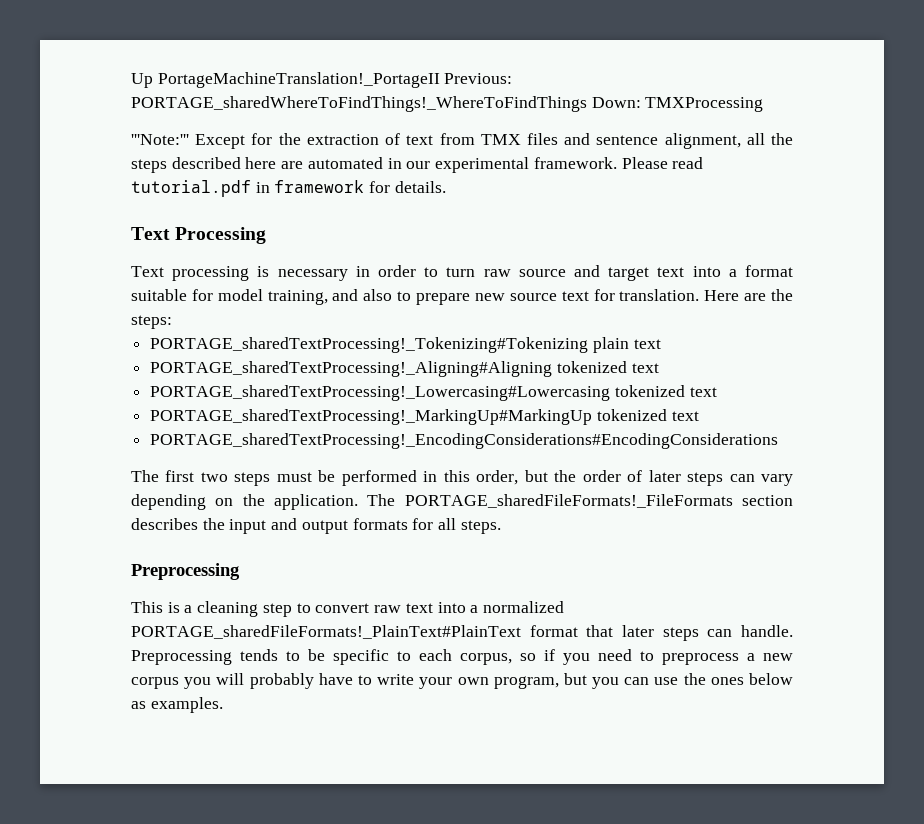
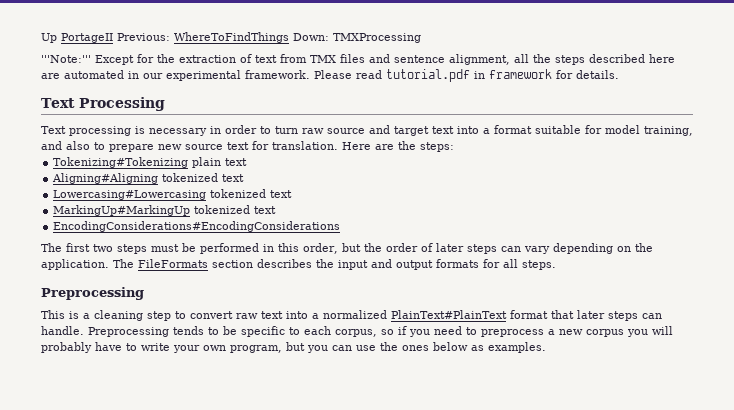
- Up PortageMachineTranslation!_PortageII Previous: PORTAGE_sharedWhereToFindThings!_WhereToFindThings Down: TMXProcessing
+ Up PortageII Previous: WhereToFindThings Down: TMXProcessing
- PORTAGE_sharedTextProcessing!_Tokenizing#Tokenizing plain text
+ Tokenizing#Tokenizing plain text
- PORTAGE_sharedTextProcessing!_Aligning#Aligning tokenized text
- PORTAGE_sharedTextProcessing!_Lowercasing#Lowercasing tokenized text
- PORTAGE_sharedTextProcessing!_MarkingUp#MarkingUp tokenized text
- PORTAGE_sharedTextProcessing!_EncodingConsiderations#EncodingConsiderations
+ Aligning#Aligning tokenized text
+ Lowercasing#Lowercasing tokenized text
+ MarkingUp#MarkingUp tokenized text
+ EncodingConsiderations#EncodingConsiderations
- The PORTAGE_sharedFileFormats!_FileFormats section describes the input and output formats for all steps.
+ The FileFormats section describes the input and output formats for all steps.
- This is a cleaning step to convert raw text into a normalized PORTAGE_sharedFileFormats!_PlainText#PlainText format that later steps can handle.
+ This is a cleaning step to convert raw text into a normalized PlainText#PlainText format that later steps can handle.

